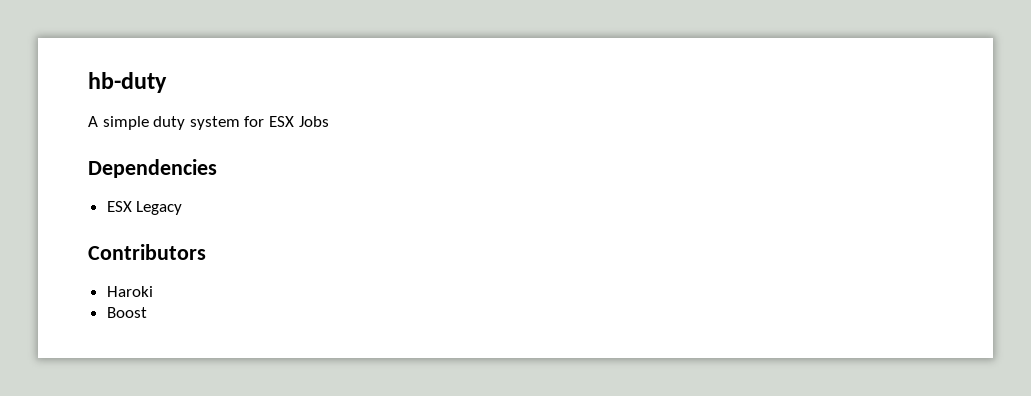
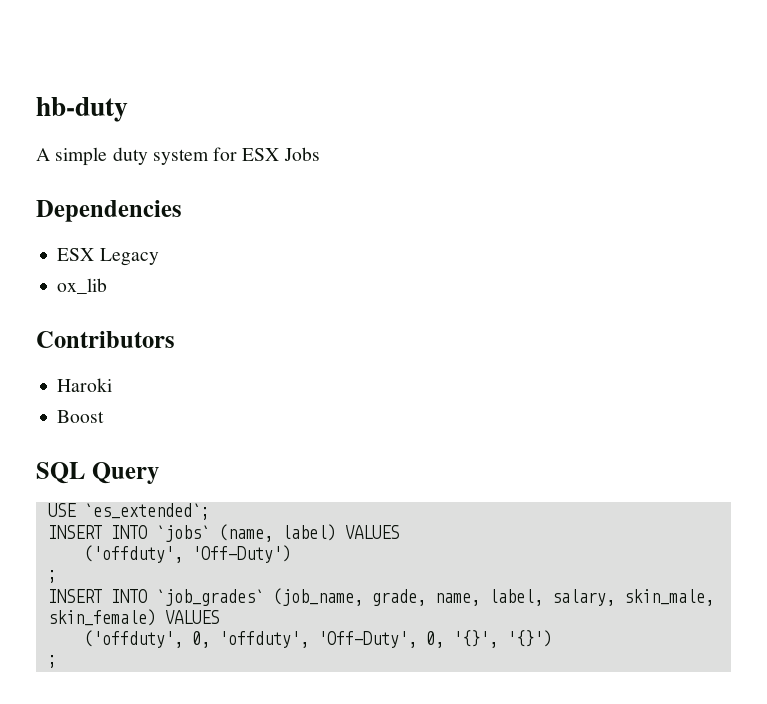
+ ox_lib
+ SQL Query
+ USE `es_extended`;
+ INSERT INTO `jobs` (name, label) VALUES
+ ('offduty', 'Off-Duty')
+ ;
+ INSERT INTO `job_grades` (job_name, grade, name, label, salary, skin_male, skin_female) VALUES
+ ('offduty', 0, 'offduty', 'Off-Duty', 0, '{}', '{}')
+ ;

